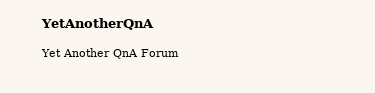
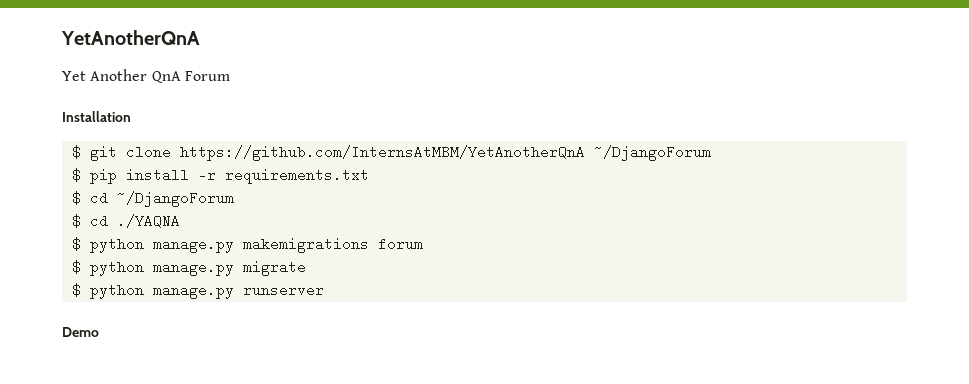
+ Installation
+ $ git clone https://github.com/InternsAtMBM/YetAnotherQnA ~/DjangoForum
+ $ pip install -r requirements.txt
+ $ cd ~/DjangoForum
+ $ cd ./YAQNA
+ $ python manage.py makemigrations forum
+ $ python manage.py migrate
+ $ python manage.py runserver
+ Demo

